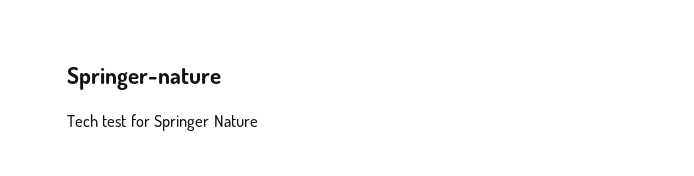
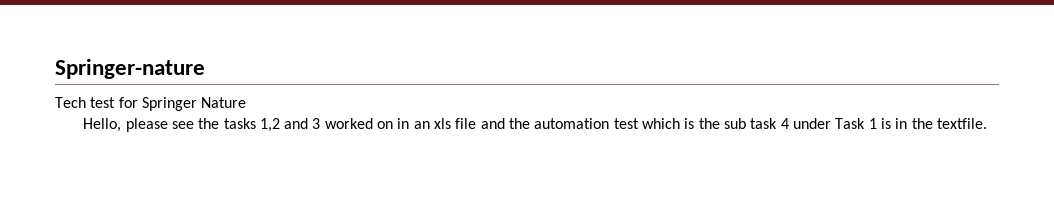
+ Hello, please see the tasks 1,2 and 3 worked on in an xls file and the automation test which is the sub task 4 under Task 1 is in the textfile.

